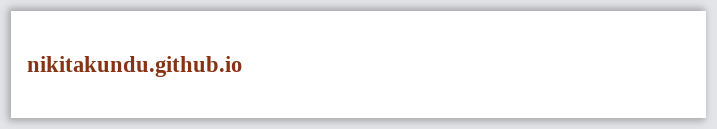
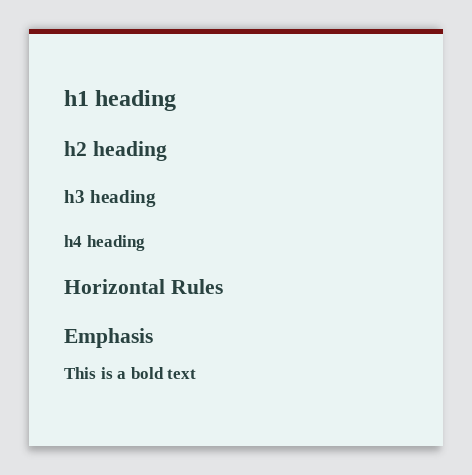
- nikitakundu.github.io
+ h1 heading
+ h2 heading
+ h3 heading
+ h4 heading
+ Horizontal Rules
+ Emphasis
+ This is a bold text

